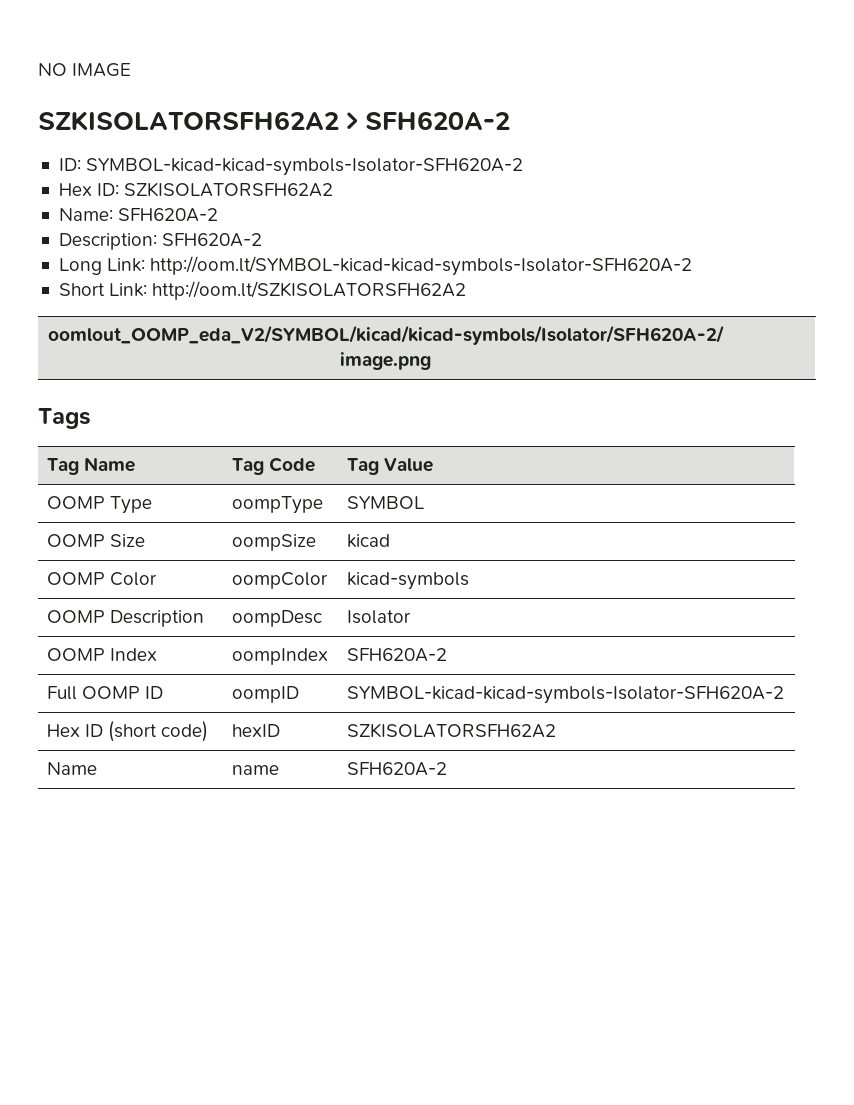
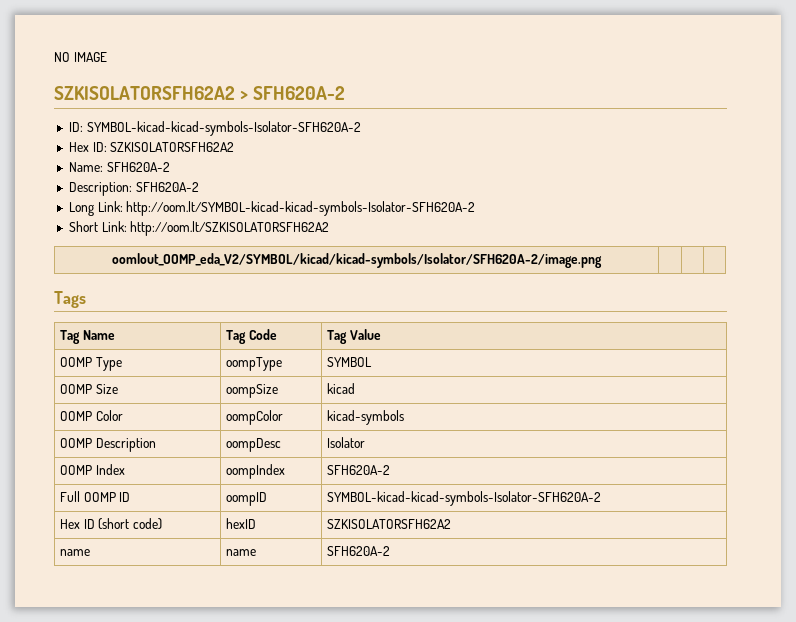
- Name | name | SFH620A-2
+ name | name | SFH620A-2

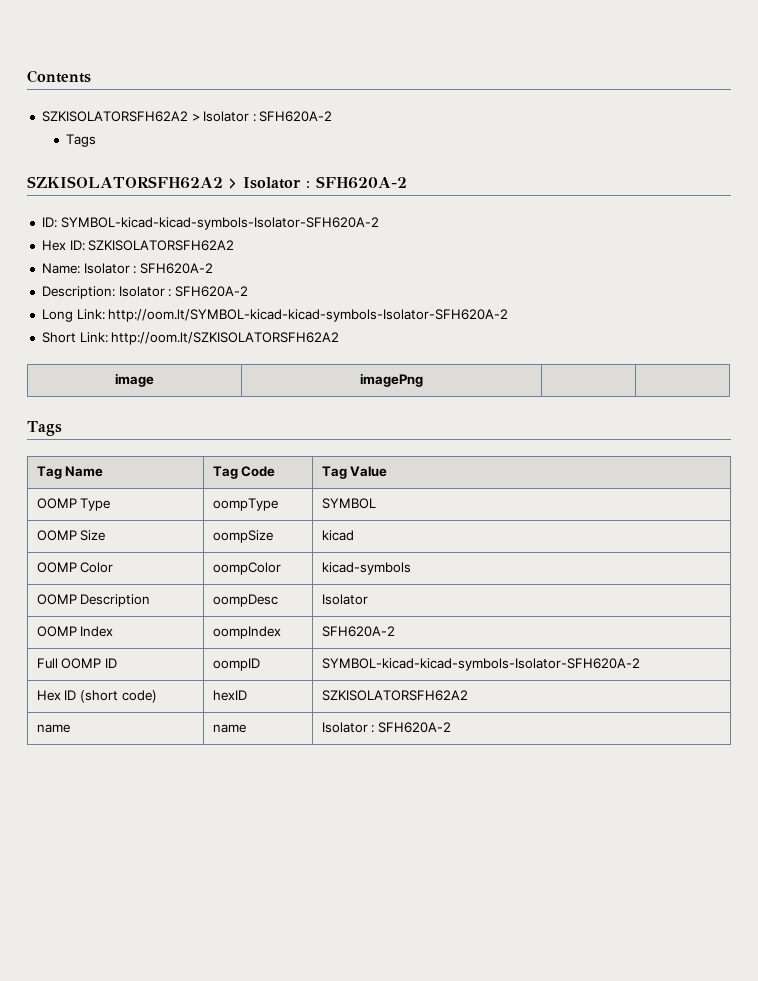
- NO IMAGE
- SZKISOLATORSFH62A2 > SFH620A-2
+ Contents
+ SZKISOLATORSFH62A2 > Isolator : SFH620A-2
+ Tags
+ SZKISOLATORSFH62A2 > Isolator : SFH620A-2
- Name: SFH620A-2
+ Name: Isolator : SFH620A-2
- Description: SFH620A-2
+ Description: Isolator : SFH620A-2
- oomlout_OOMP_eda_V2/SYMBOL/kicad/kicad-symbols/Isolator/SFH620A-2/image.png | | |
+ image | imagePng | |
- name | name | SFH620A-2
+ name | name | Isolator : SFH620A-2

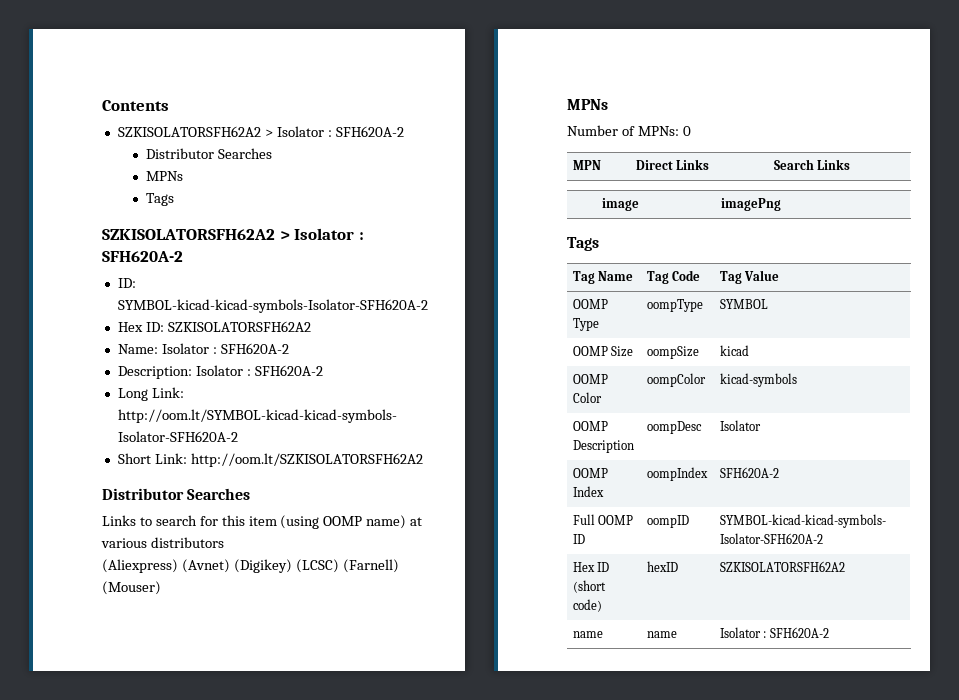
  Contents
  SZKISOLATORSFH62A2 > Isolator : SFH620A-2
+ Distributor Searches
+ MPNs
  Short Link: http://oom.lt/SZKISOLATORSFH62A2
+ Distributor Searches
+ Links to search for this item (using OOMP name) at various distributors
+ (Aliexpress) (Avnet) (Digikey) (LCSC) (Farnell) (Mouser)
+ MPNs
+ Number of MPNs: 0
+ MPN | Direct Links | Search Links

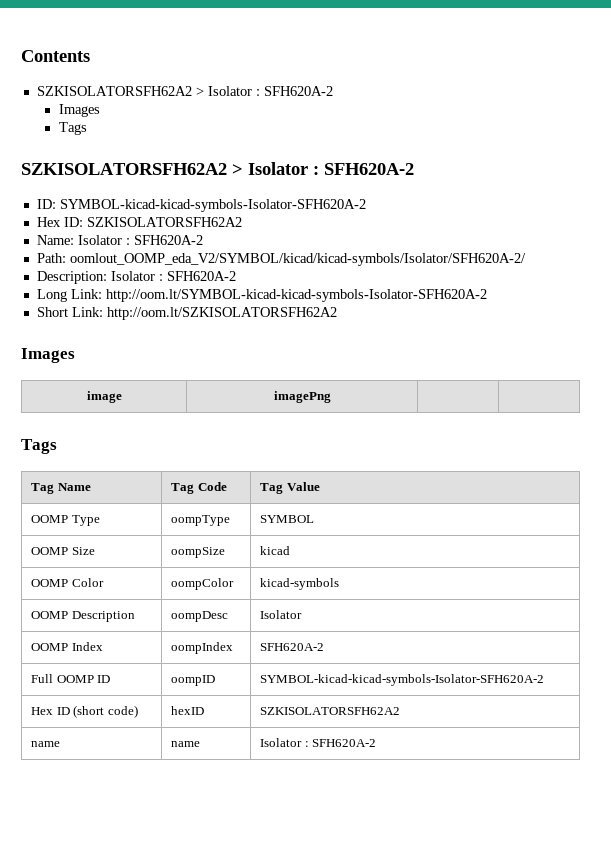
  Contents
  SZKISOLATORSFH62A2 > Isolator : SFH620A-2
- Distributor Searches
- MPNs
+ Images
+ Path: oomlout_OOMP_eda_V2/SYMBOL/kicad/kicad-symbols/Isolator/SFH620A-2/
  Short Link: http://oom.lt/SZKISOLATORSFH62A2
- Distributor Searches
- Links to search for this item (using OOMP name) at various distributors
- (Aliexpress) (Avnet) (Digikey) (LCSC) (Farnell) (Mouser)
- MPNs
- Number of MPNs: 0
- MPN | Direct Links | Search Links
+ Images

